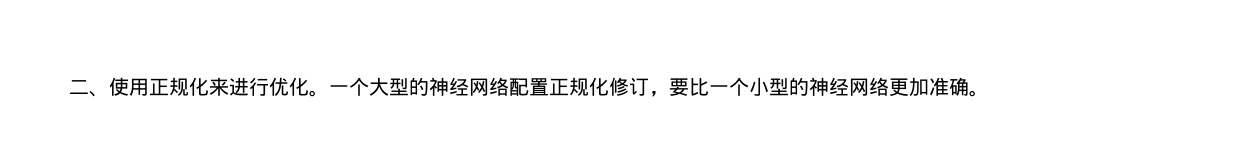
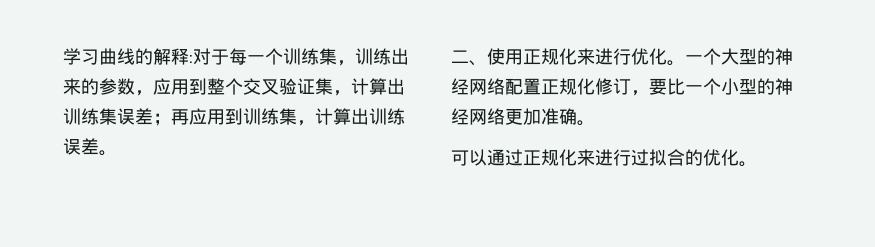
+ 学习曲线的解释:对于每一个训练集，训练出来的参数，应用到整个交叉验证集，计算出训练集误差；再应用到训练集，计算出训练误差。
+ 可以通过正规化来进行过拟合的优化。

